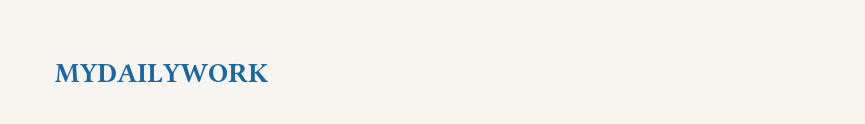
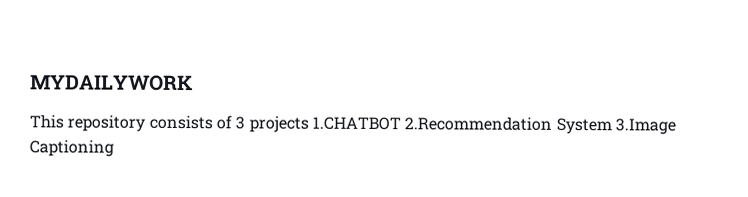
+ This repository consists of 3 projects 1.CHATBOT 2.Recommendation System 3.Image Captioning

